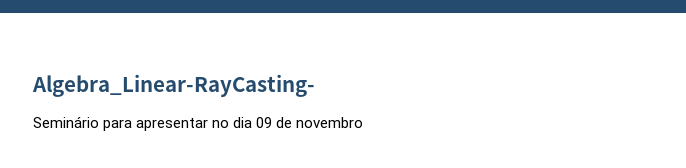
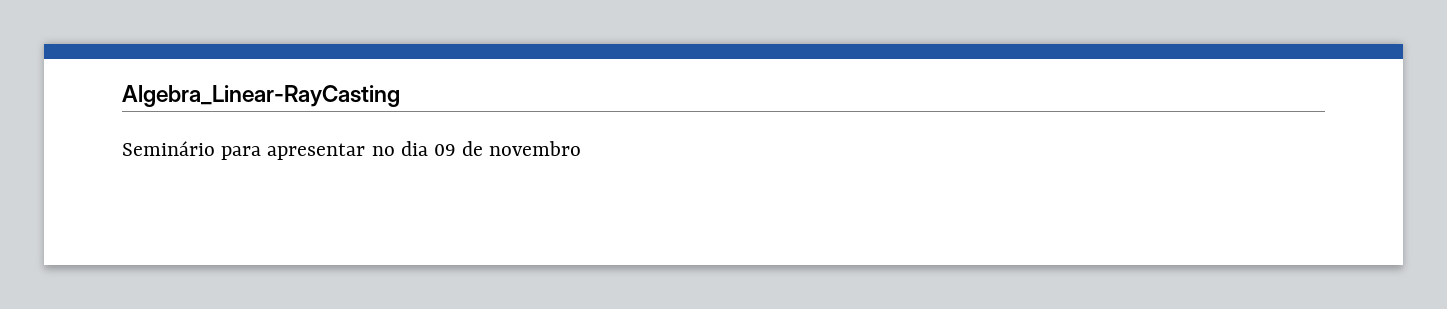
- Algebra_Linear-RayCasting-
+ Algebra_Linear-RayCasting

